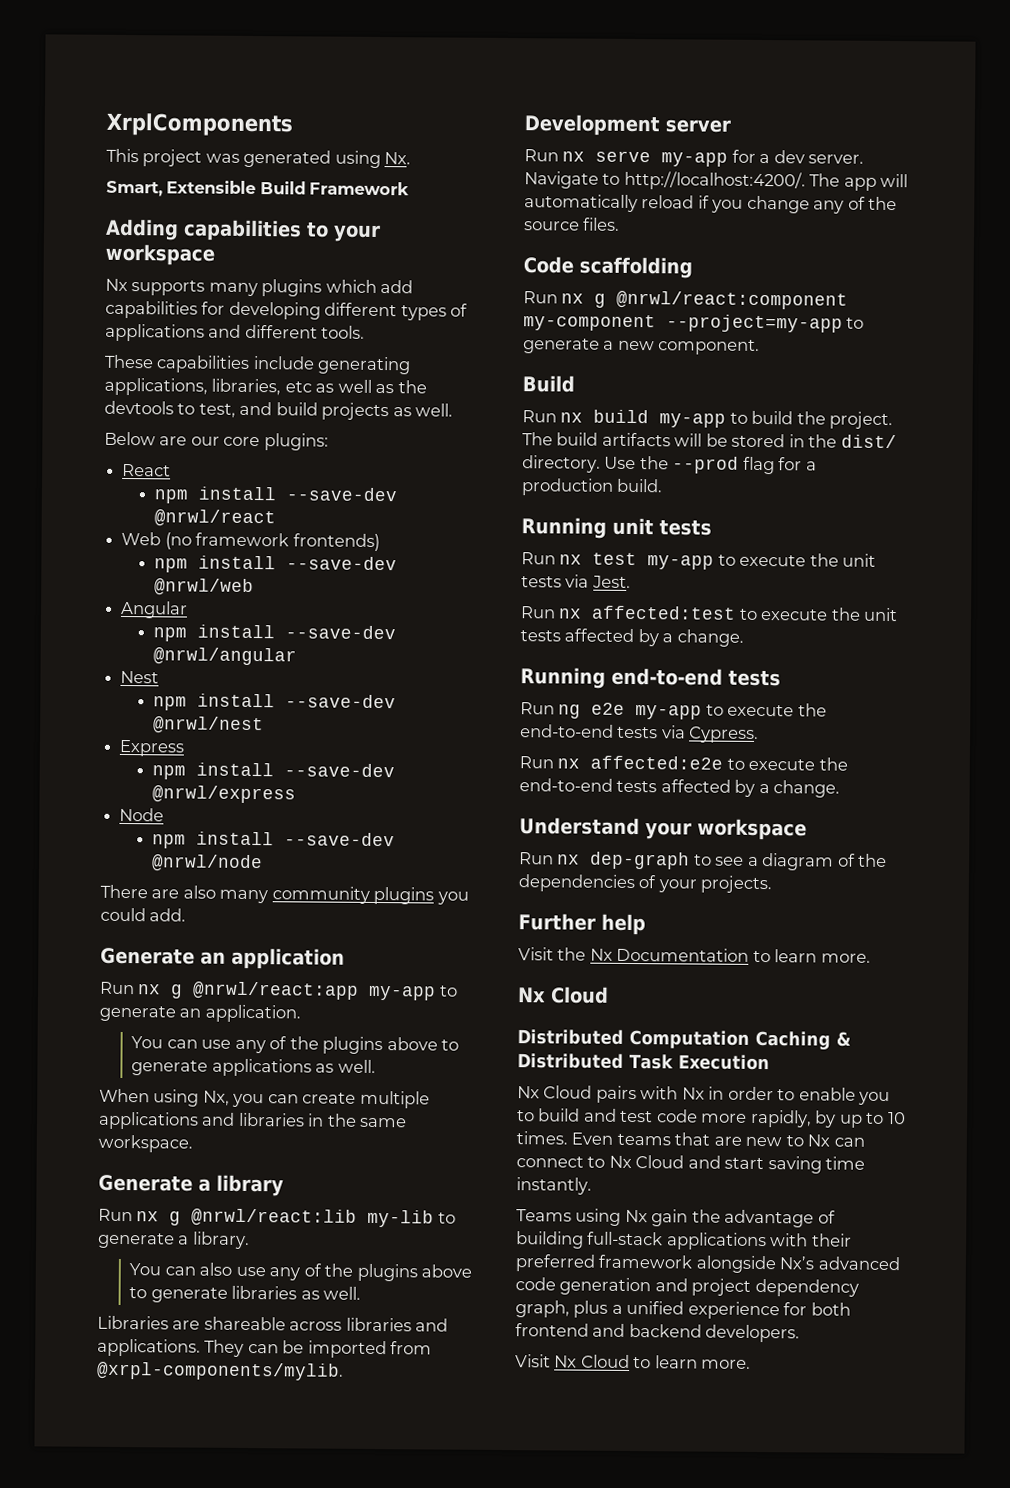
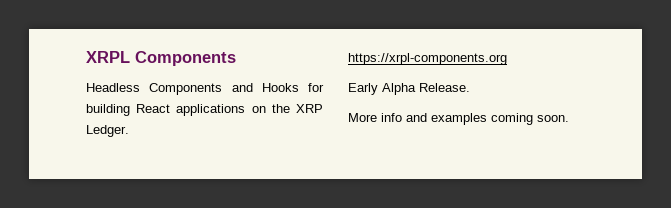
- XrplComponents
- This project was generated using Nx.
- Smart, Extensible Build Framework
- Adding capabilities to your workspace
- Nx supports many plugins which add capabilities for developing different types of applications and different tools.
- These capabilities include generating applications, libraries, etc as well as the devtools to test, and build projects as well.
- Below are our core plugins:
- React
- npm install --save-dev @nrwl/react
- Web (no framework frontends)
- npm install --save-dev @nrwl/web
- Angular
- npm install --save-dev @nrwl/angular
- Nest
- npm install --save-dev @nrwl/nest
- Express
- npm install --save-dev @nrwl/express
- Node
- npm install --save-dev @nrwl/node
- There are also many community plugins you could add.
- Generate an application
- Run nx g @nrwl/react:app my-app to generate an application.
- You can use any of the plugins above to generate applications as well.
- When using Nx, you can create multiple applications and libraries in the same workspace.
- Generate a library
- Run nx g @nrwl/react:lib my-lib to generate a library.
- You can also use any of the plugins above to generate libraries as well.
- Libraries are shareable across libraries and applications. They can be imported from @xrpl-components/mylib.
- Development server
- Run nx serve my-app for a dev server. Navigate to http://localhost:4200/. The app will automatically reload if you change any of the source files.
- Code scaffolding
- Run nx g @nrwl/react:component my-component --project=my-app to generate a new component.
- Build
- Run nx build my-app to build the project. The build artifacts will be stored in the dist/ directory. Use the --prod flag for a production build.
- Running unit tests
- Run nx test my-app to execute the unit tests via Jest.
- Run nx affected:test to execute the unit tests affected by a change.
- Running end-to-end tests
- Run ng e2e my-app to execute the end-to-end tests via Cypress.
- Run nx affected:e2e to execute the end-to-end tests affected by a change.
- Understand your workspace
- Run nx dep-graph to see a diagram of the dependencies of your projects.
- Further help
- Visit the Nx Documentation to learn more.
- Nx Cloud
- Distributed Computation Caching & Distributed Task Execution
- Nx Cloud pairs with Nx in order to enable you to build and test code more rapidly, by up to 10 times. Even teams that are new to Nx can connect to Nx Cloud and start saving time instantly.
- Teams using Nx gain the advantage of building full-stack applications with their preferred framework alongside Nx’s advanced code generation and project dependency graph, plus a unified experience for both frontend and backend developers.
- Visit Nx Cloud to learn more.
+ XRPL Components
+ Headless Components and Hooks for building React applications on the XRP Ledger.
+ https://xrpl-components.org
+ Early Alpha Release.
+ More info and examples coming soon.

